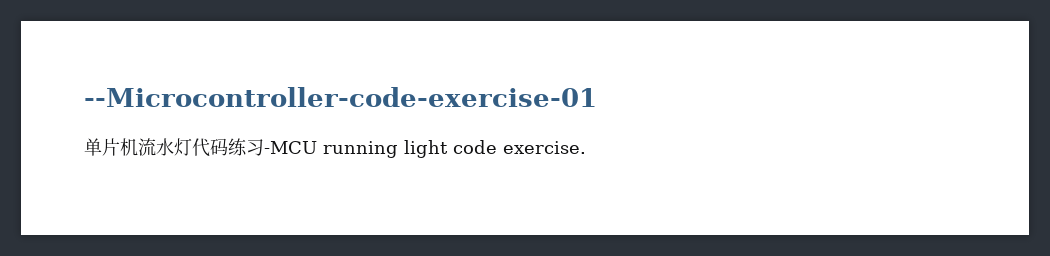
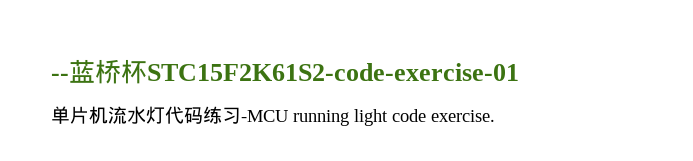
- --Microcontroller-code-exercise-01
+ --蓝桥杯STC15F2K61S2-code-exercise-01

